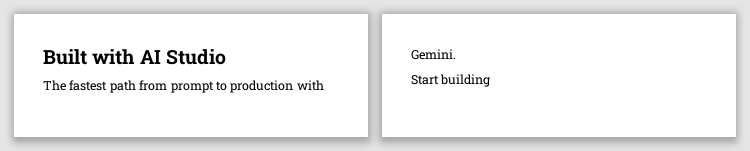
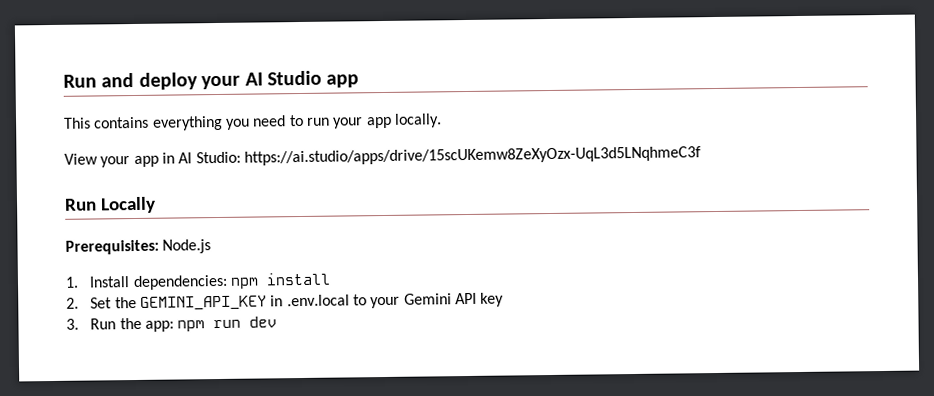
- Built with AI Studio
- The fastest path from prompt to production with Gemini.
- Start building
+ Run and deploy your AI Studio app
+ This contains everything you need to run your app locally.
+ View your app in AI Studio: https://ai.studio/apps/drive/15scUKemw8ZeXyOzx-UqL3d5LNqhmeC3f
+ Run Locally
+ Prerequisites: Node.js
+ 1. Install dependencies: npm install
+ 2. Set the GEMINI_API_KEY in .env.local to your Gemini API key
+ 3. Run the app: npm run dev

